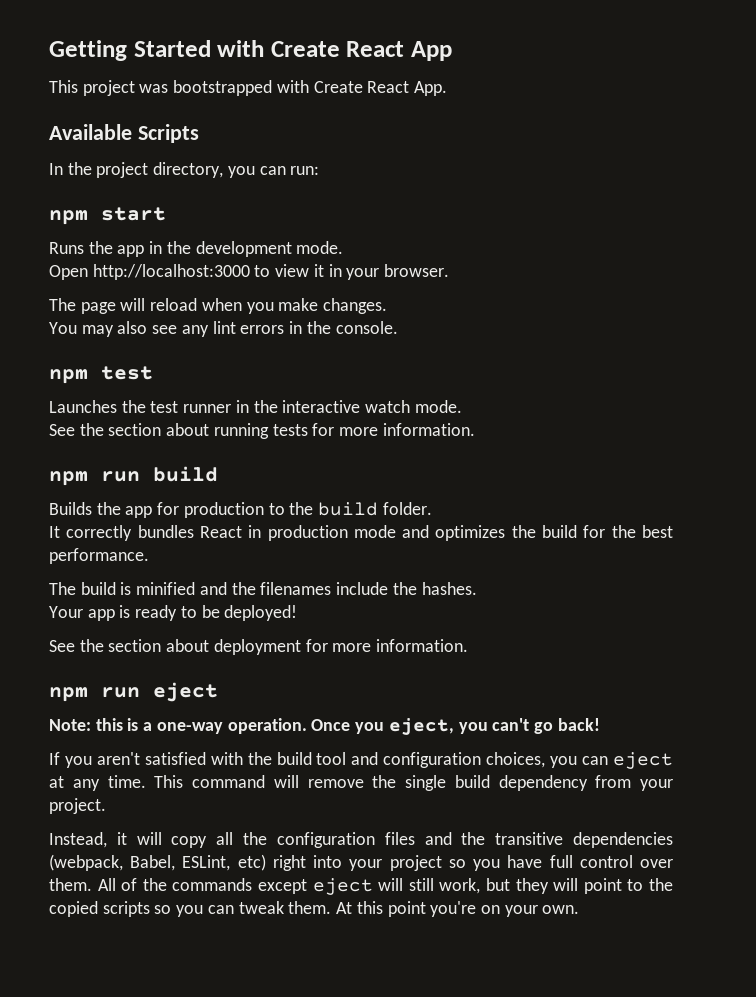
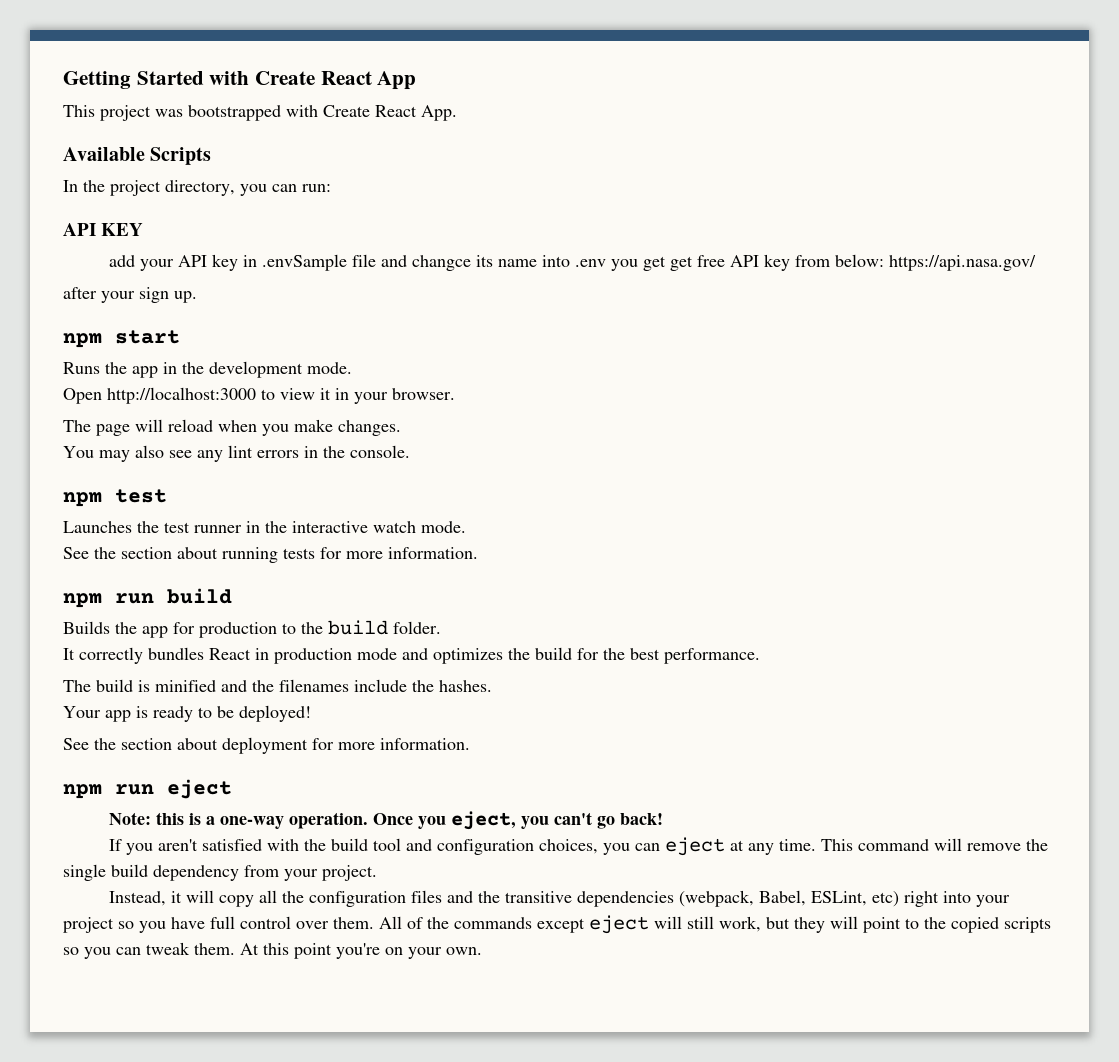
+ API KEY
+ add your API key in .envSample file and changce its name into .env you get get free API key from below: https://api.nasa.gov/
+ after your sign up.

